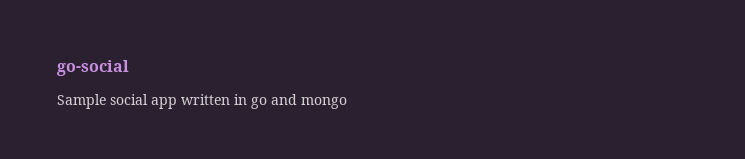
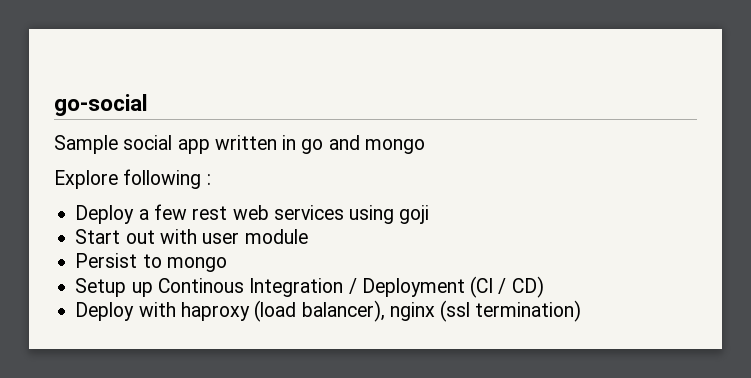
+ Explore following :
+ Deploy a few rest web services using goji
+ Start out with user module
+ Persist to mongo
+ Setup up Continous Integration / Deployment (CI / CD)
+ Deploy with haproxy (load balancer), nginx (ssl termination)

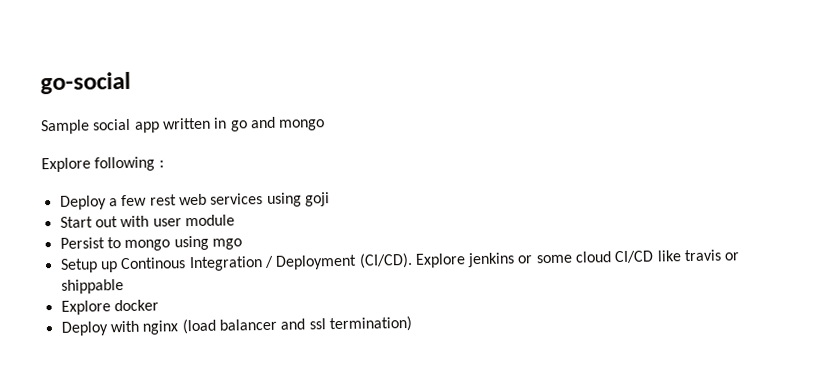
- Persist to mongo
+ Persist to mongo using mgo
- Setup up Continous Integration / Deployment (CI / CD)
- Deploy with haproxy (load balancer), nginx (ssl termination)
+ Setup up Continous Integration / Deployment (CI/CD). Explore jenkins or some cloud CI/CD like travis or shippable
+ Explore docker
+ Deploy with nginx (load balancer and ssl termination)

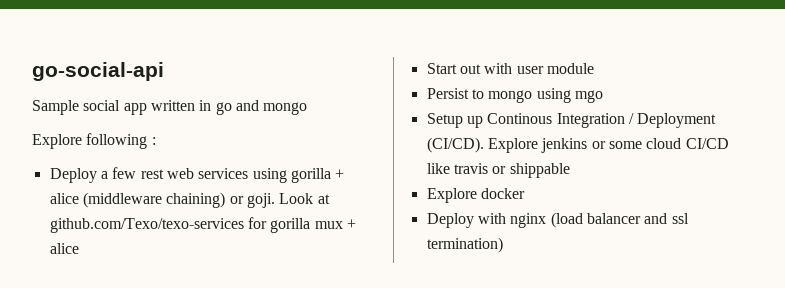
- go-social
+ go-social-api
- Deploy a few rest web services using goji
+ Deploy a few rest web services using gorilla + alice (middleware chaining) or goji. Look at github.com/Texo/texo-services for gorilla mux + alice

